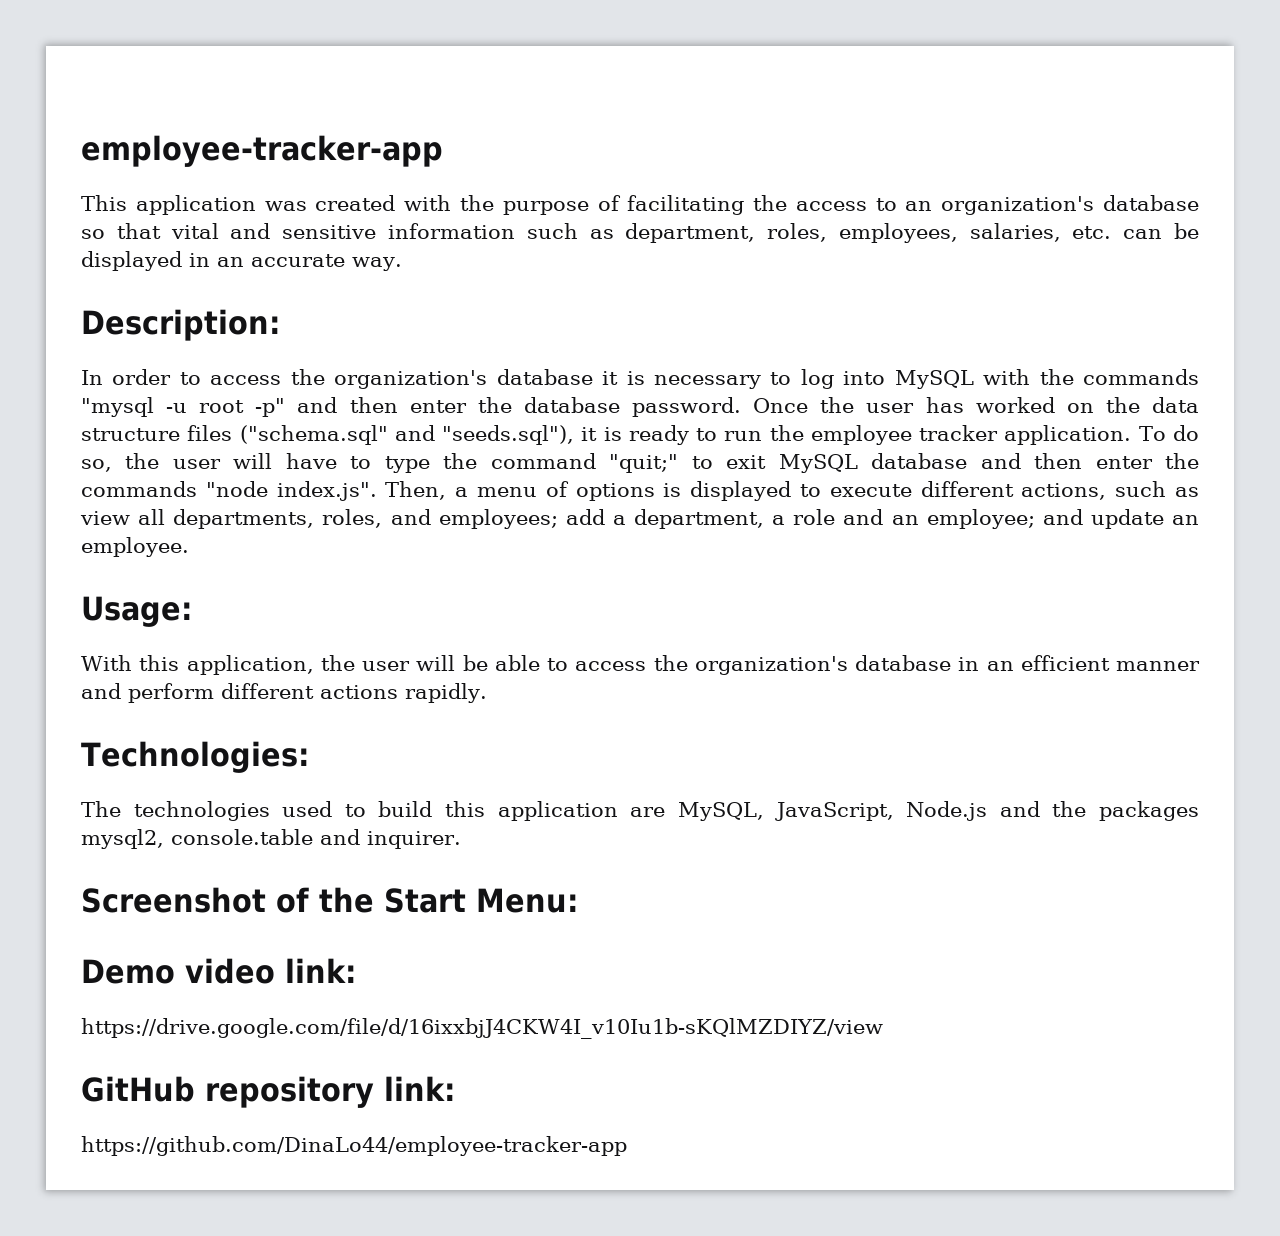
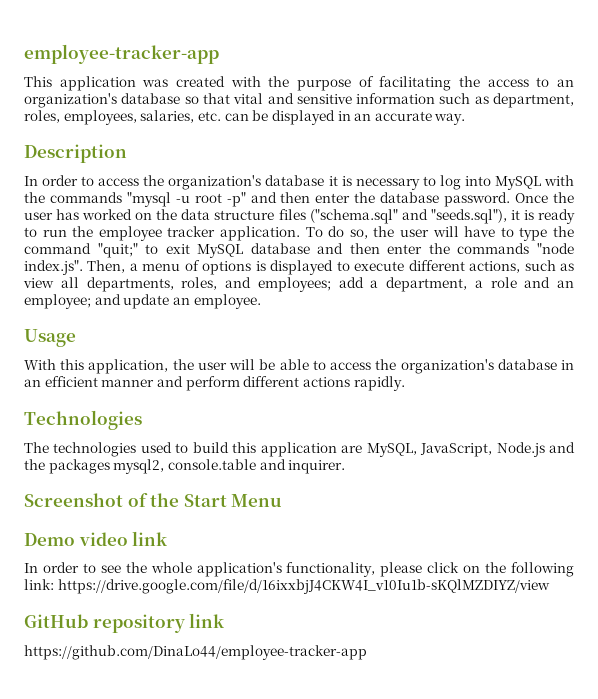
- Description:
+ Description
- Usage:
+ Usage
- Technologies:
+ Technologies
- Screenshot of the Start Menu:
+ Screenshot of the Start Menu
- Demo video link:
- https://drive.google.com/file/d/16ixxbjJ4CKW4I_v10Iu1b-sKQlMZDIYZ/view
+ Demo video link
+ In order to see the whole application's functionality, please click on the following link: https://drive.google.com/file/d/16ixxbjJ4CKW4I_v10Iu1b-sKQlMZDIYZ/view
- GitHub repository link:
+ GitHub repository link

